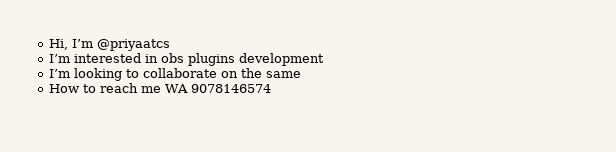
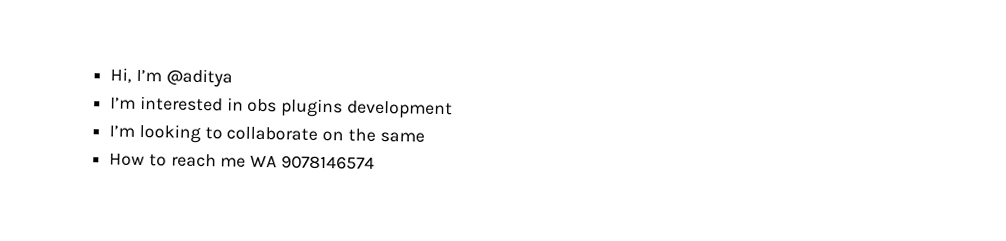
- Hi, I’m @priyaatcs
+ Hi, I’m @aditya

